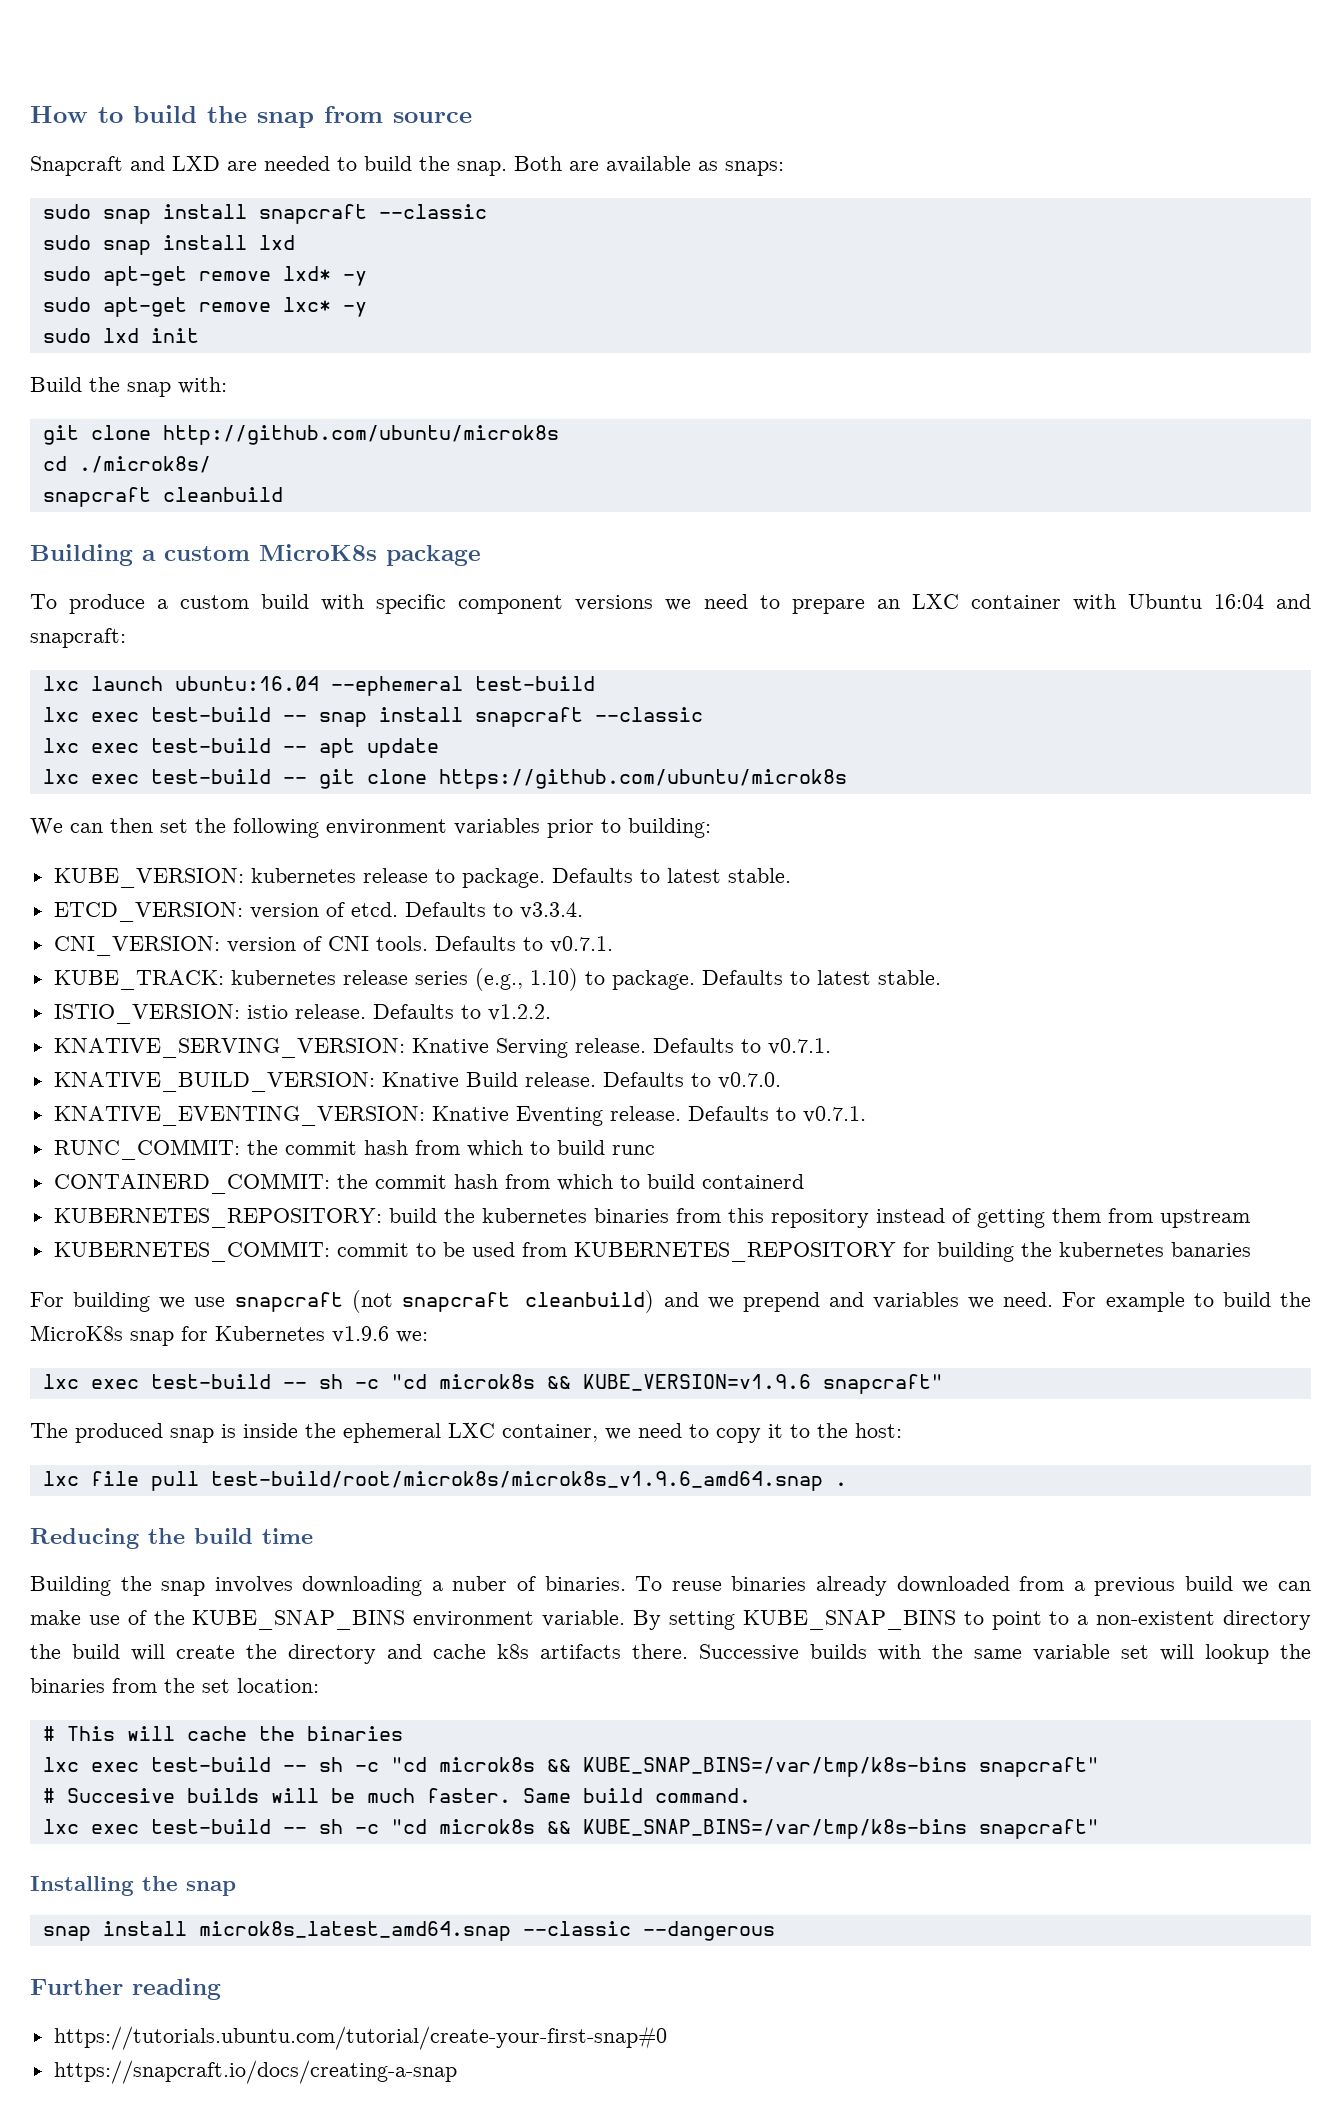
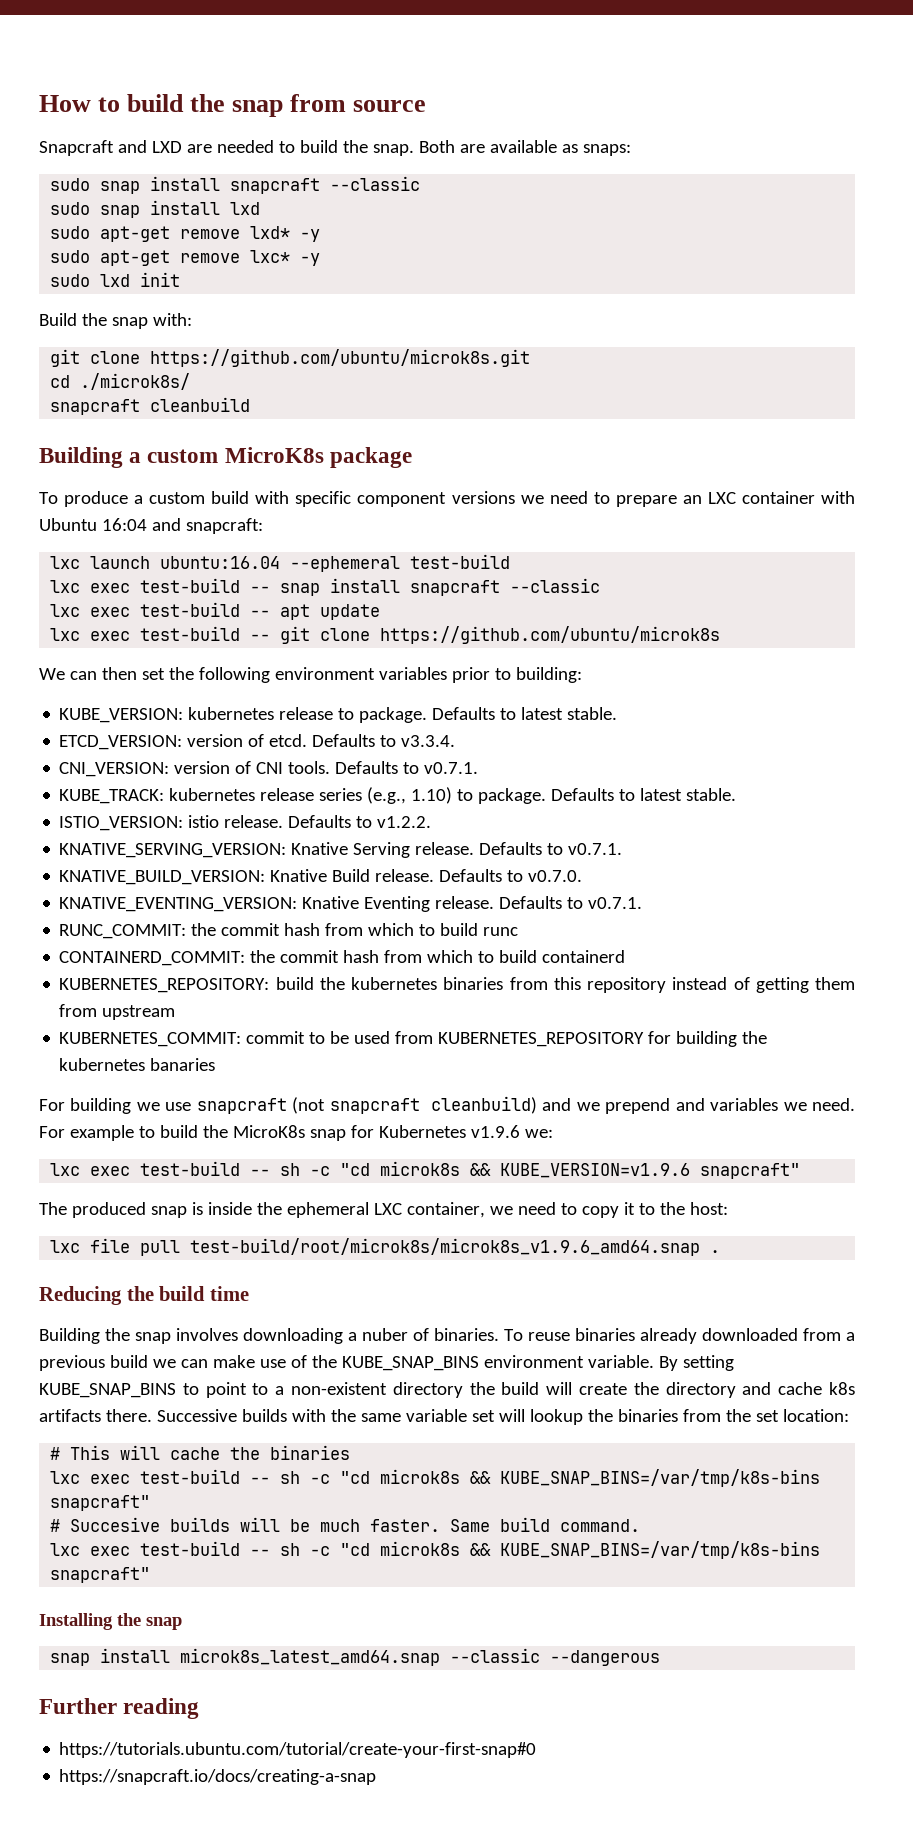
- git clone http://github.com/ubuntu/microk8s
+ git clone https://github.com/ubuntu/microk8s.git

